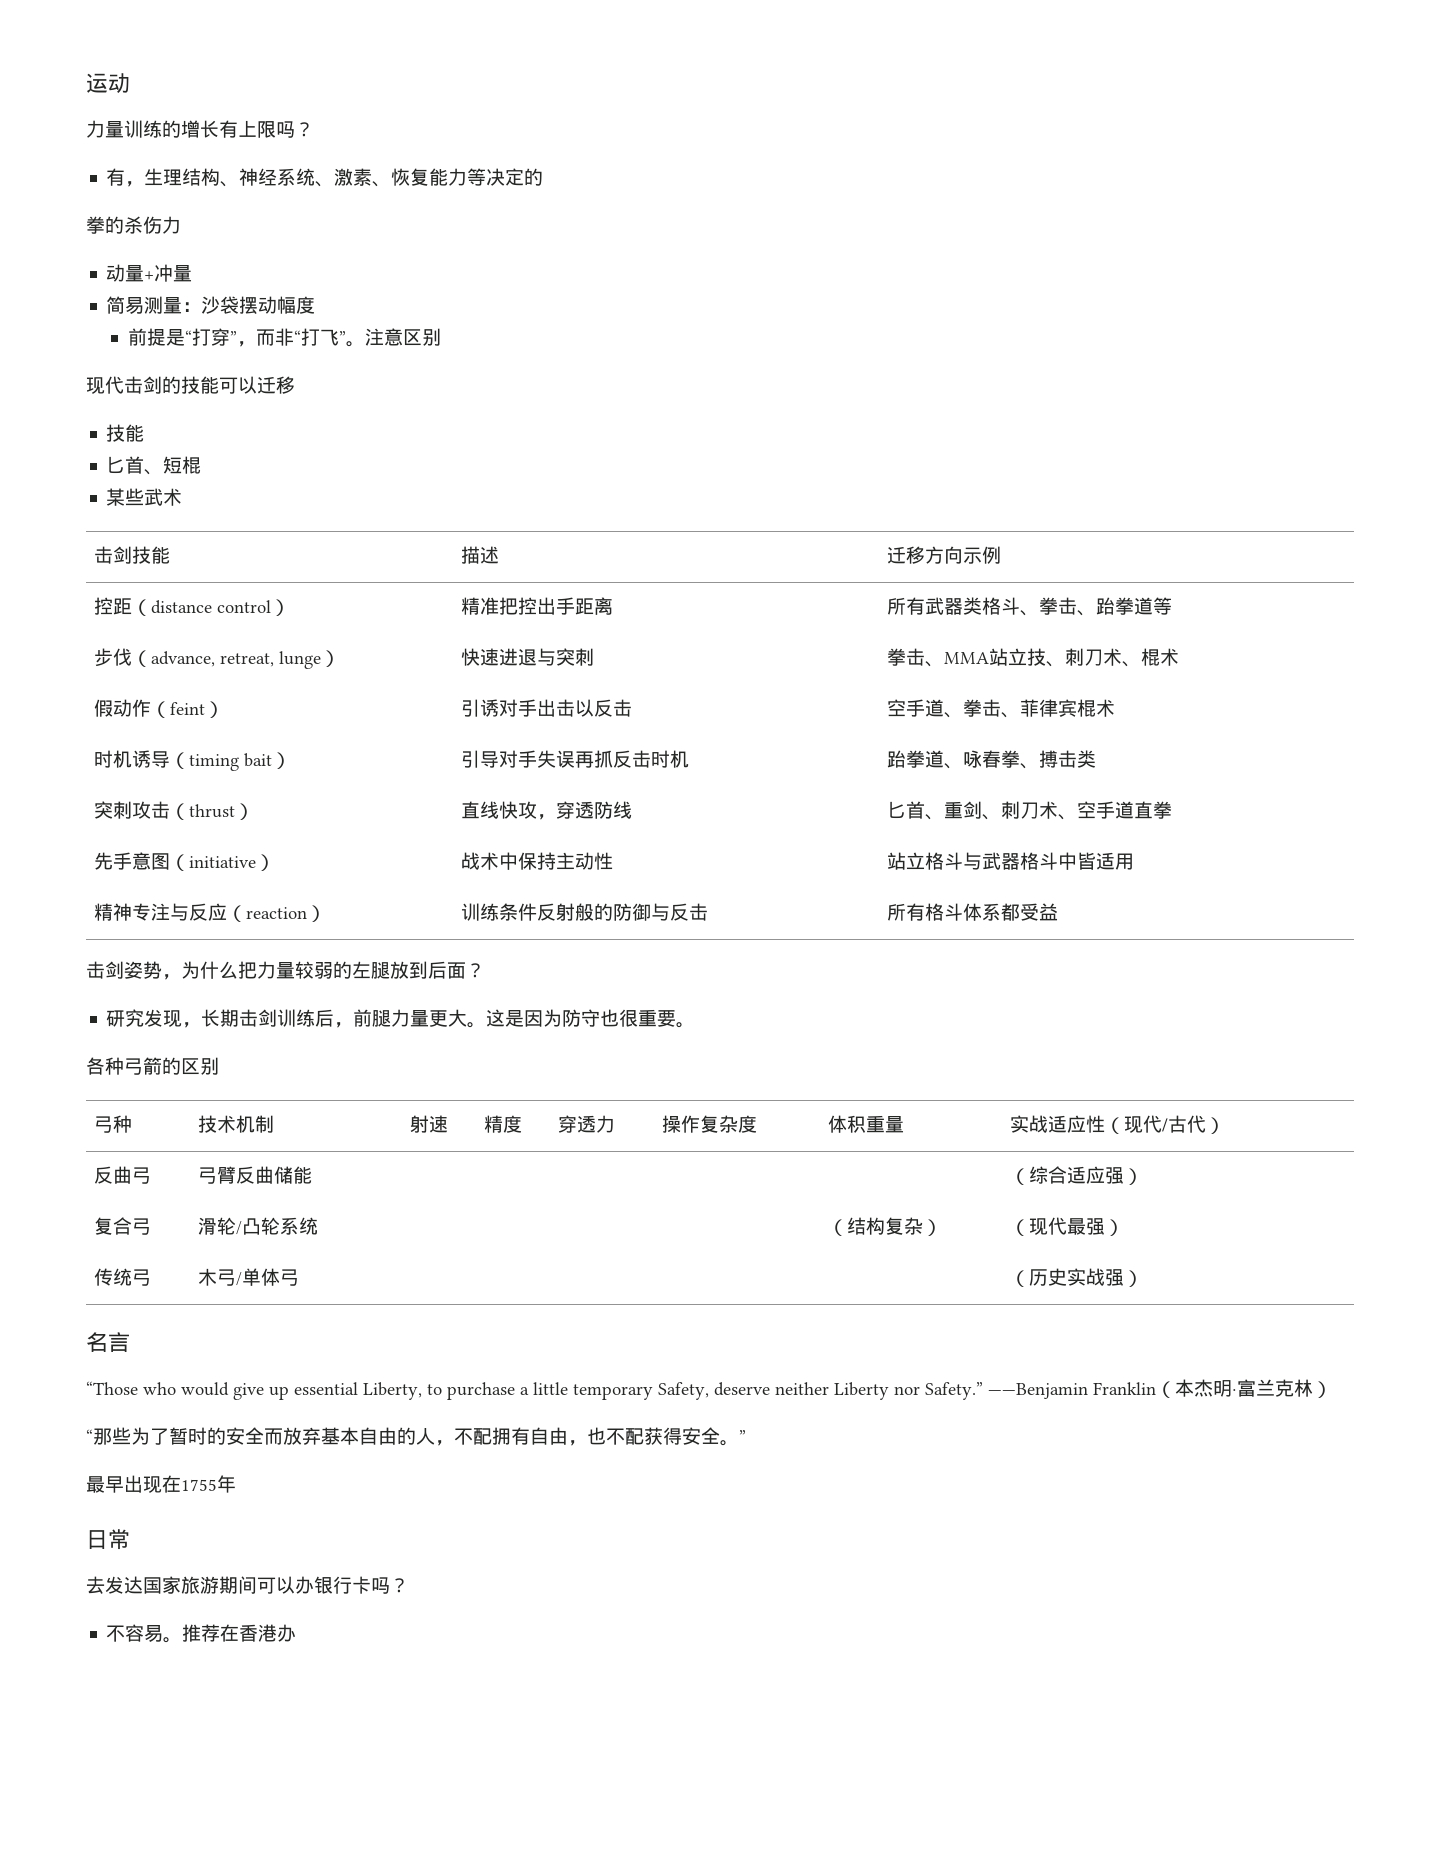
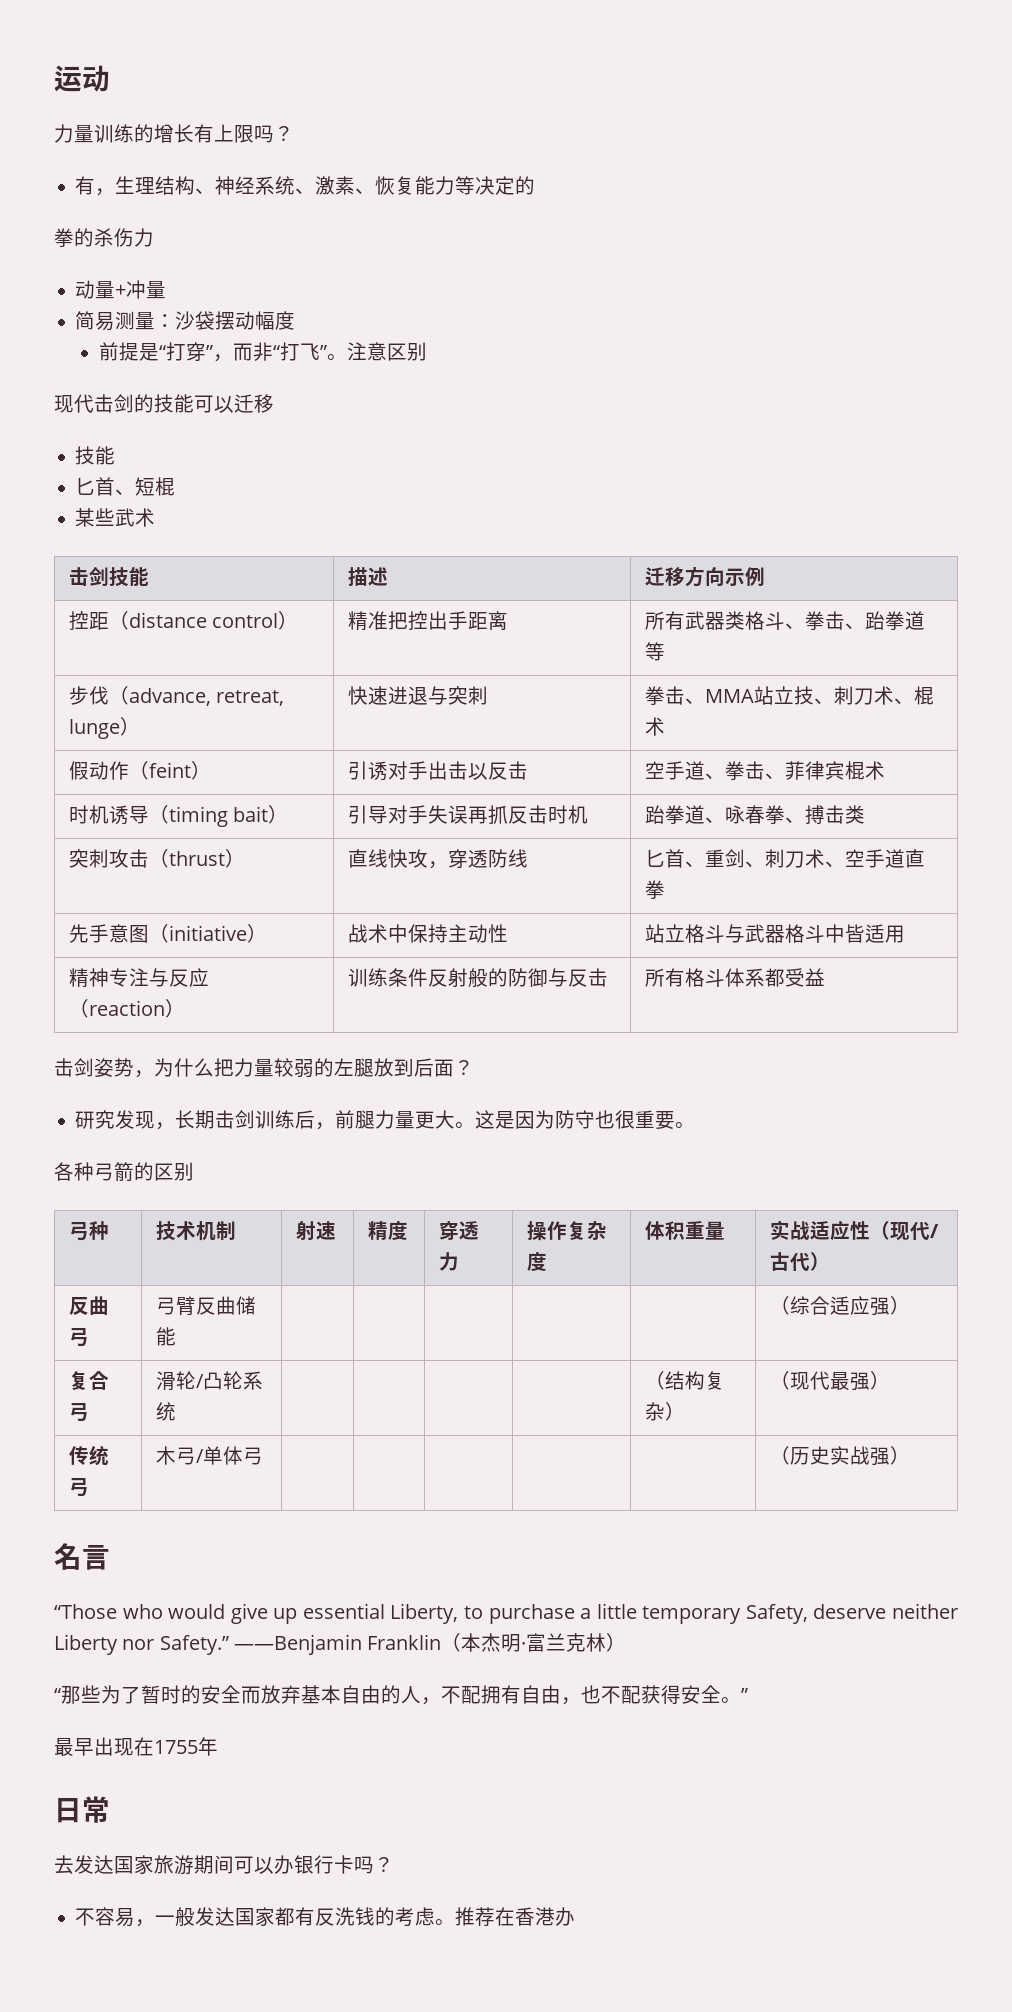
- 不容易。
+ 不容易，一般发达国家都有反洗钱的考虑。

